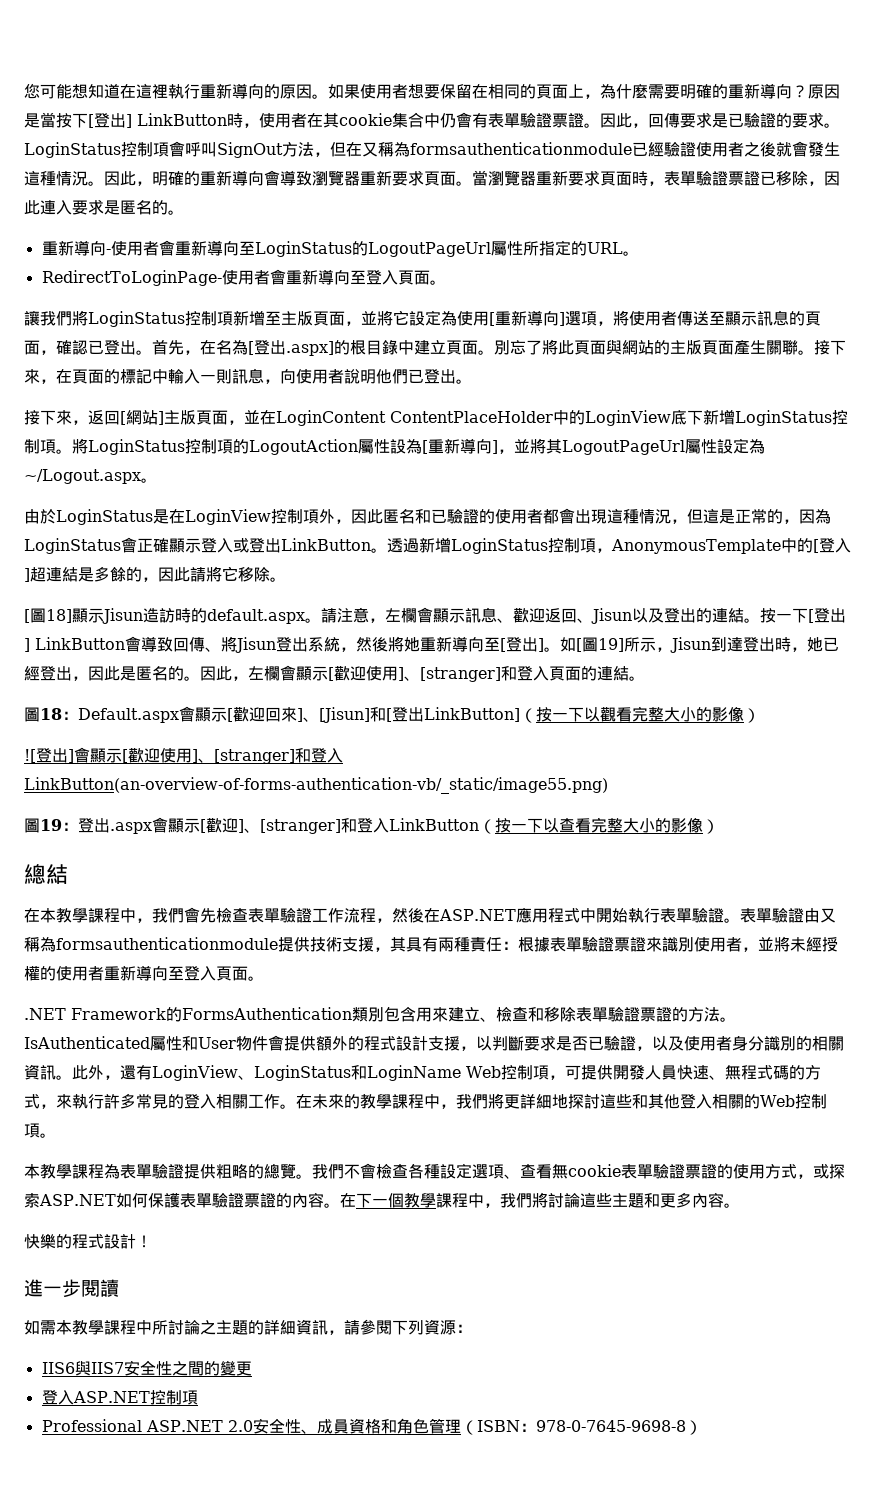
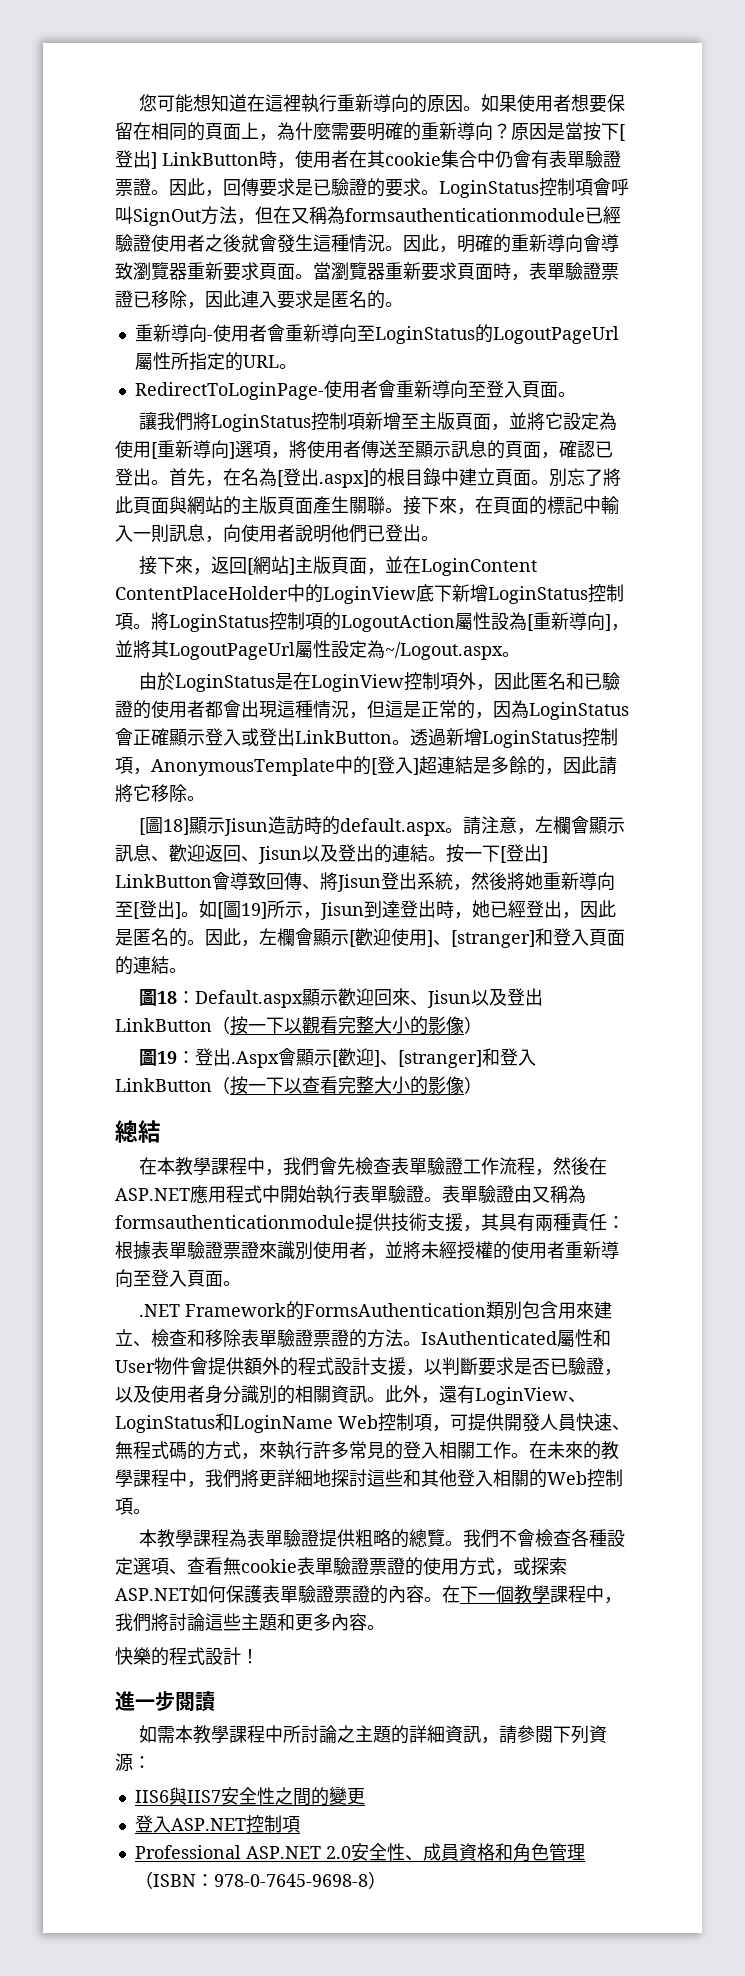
- 圖18：Default.aspx會顯示[歡迎回來]、[Jisun]和[登出LinkButton]（按一下以觀看完整大小的影像）
+ 圖18：Default.aspx顯示歡迎回來、Jisun以及登出LinkButton（按一下以觀看完整大小的影像）
- ![登出]會顯示[歡迎使用]、[stranger]和登入LinkButton(an-overview-of-forms-authentication-vb/_static/image55.png)
- 圖19：登出.aspx會顯示[歡迎]、[stranger]和登入LinkButton（按一下以查看完整大小的影像）
+ 圖19：登出.Aspx會顯示[歡迎]、[stranger]和登入LinkButton（按一下以查看完整大小的影像）

